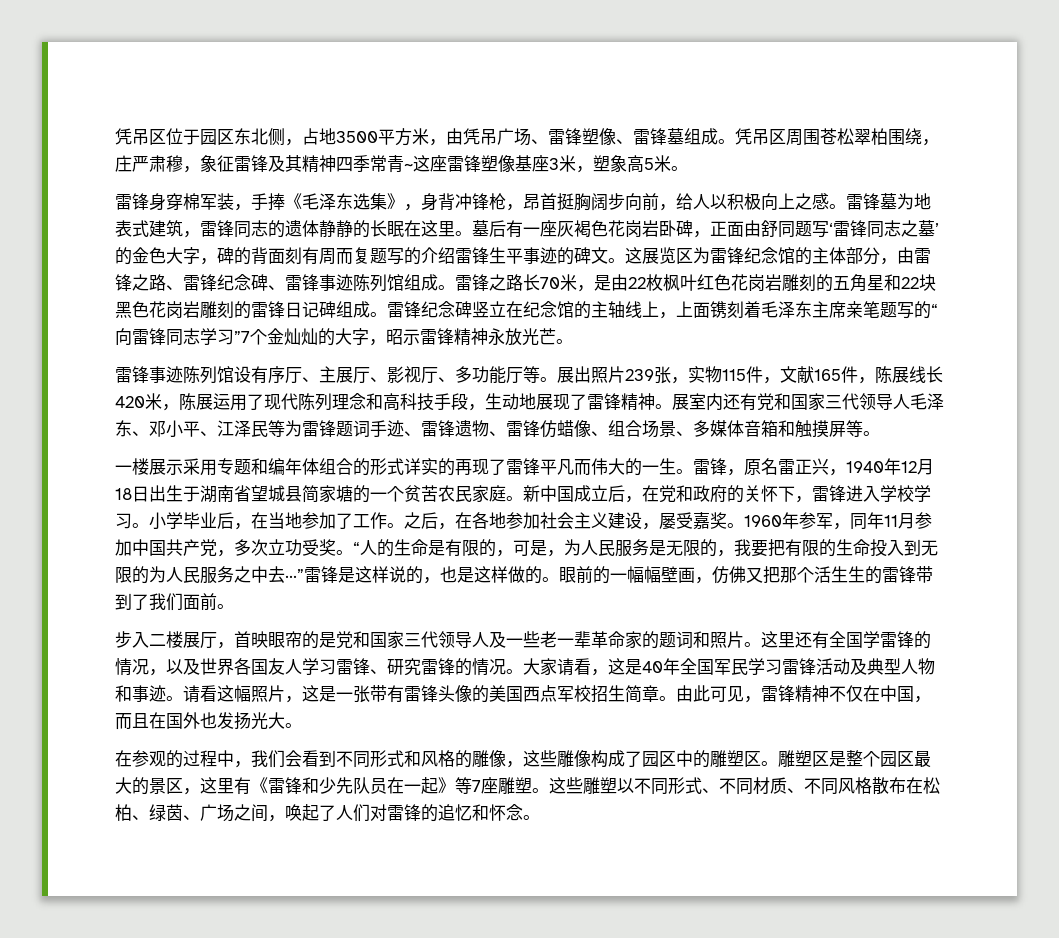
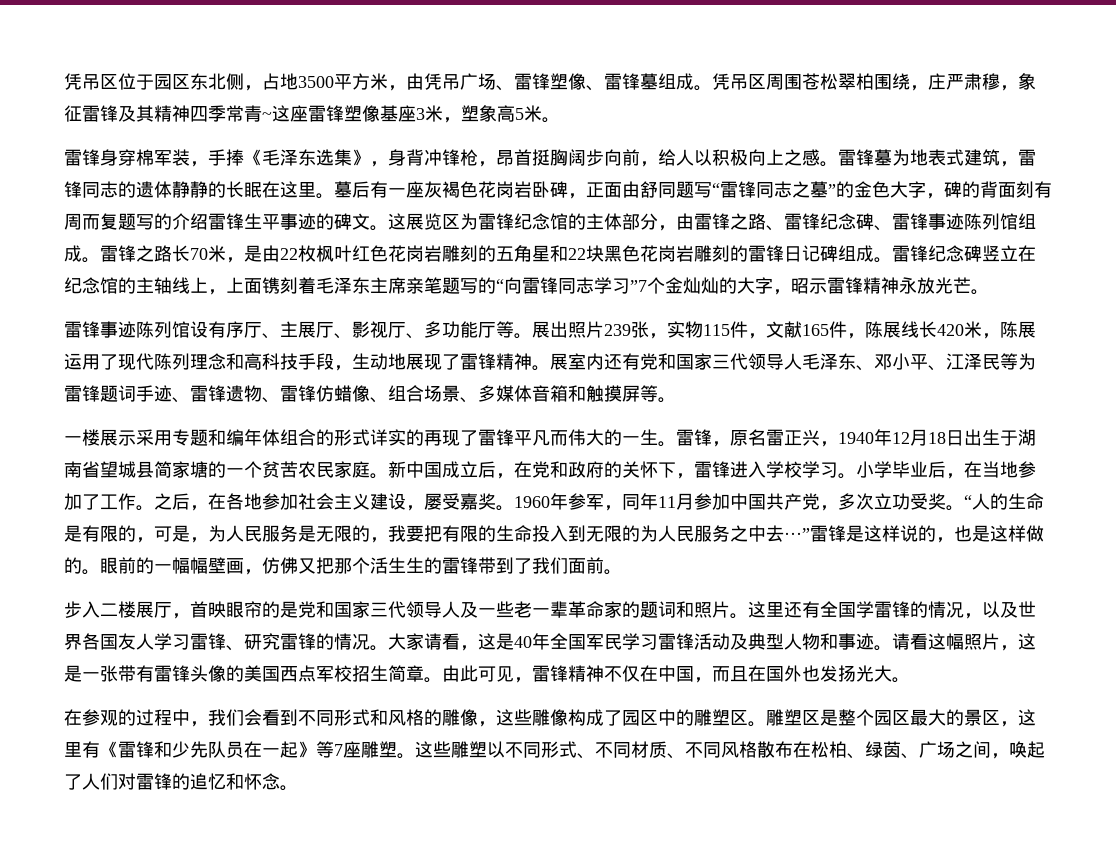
- 墓后有一座灰褐色花岗岩卧碑，正面由舒同题写‘雷锋同志之墓’的金色大字，碑的背面刻有周而复题写的介绍雷锋生平事迹的碑文。
+ 墓后有一座灰褐色花岗岩卧碑，正面由舒同题写“雷锋同志之墓”的金色大字，碑的背面刻有周而复题写的介绍雷锋生平事迹的碑文。

